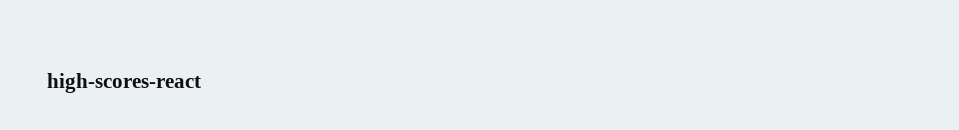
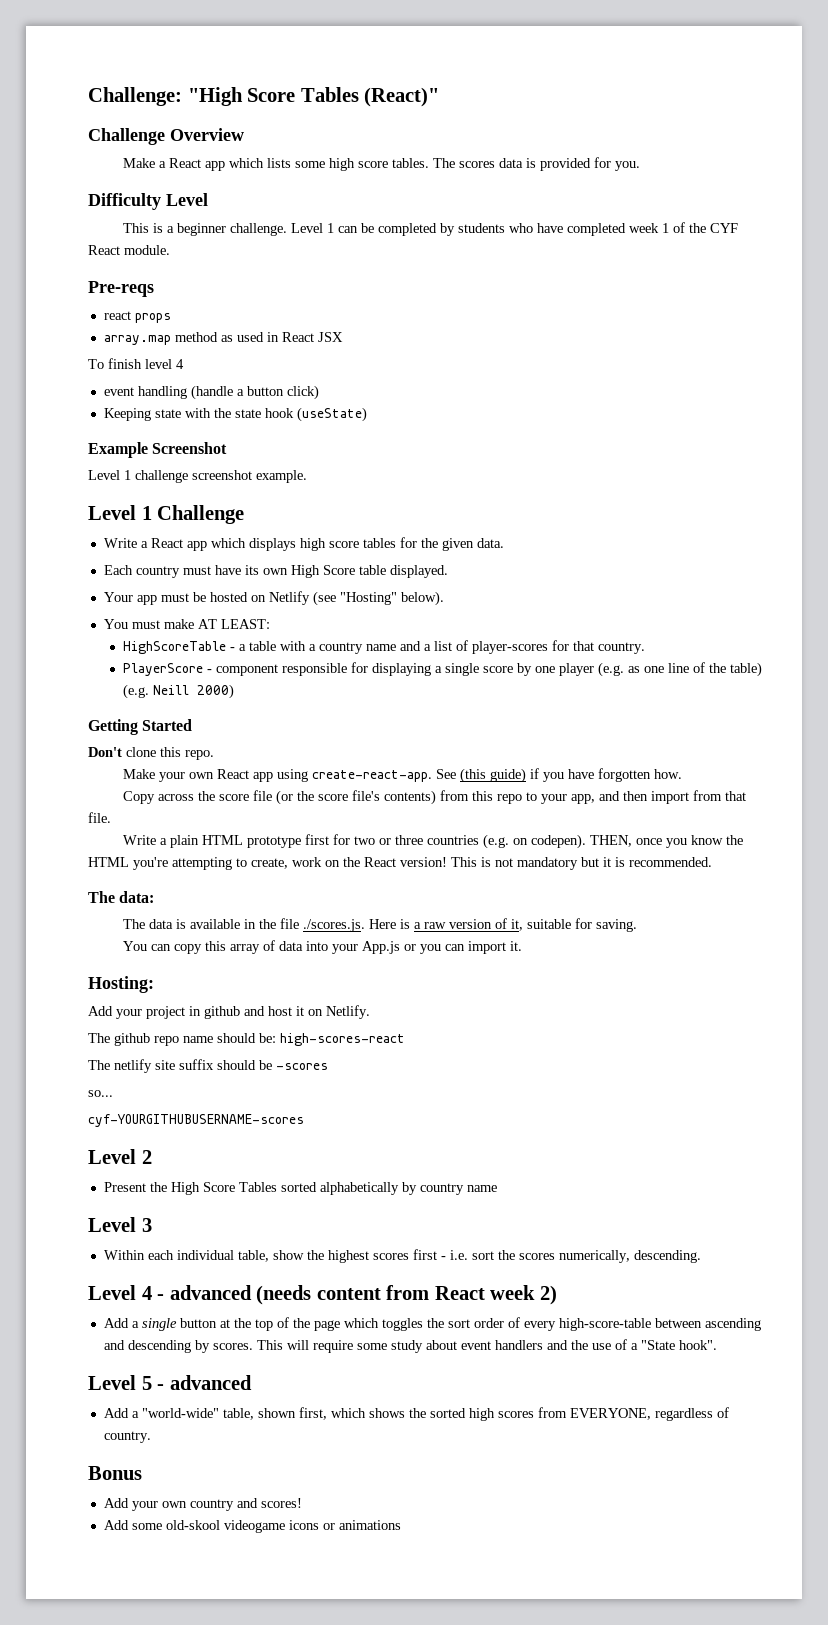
- high-scores-react
+ Challenge: "High Score Tables (React)"
+ Challenge Overview
+ Make a React app which lists some high score tables. The scores data is provided for you.
+ Difficulty Level
+ This is a beginner challenge. Level 1 can be completed by students who have completed week 1 of the CYF React module.
+ Pre-reqs
+ react props
+ array.map method as used in React JSX
+ To finish level 4
+ event handling (handle a button click)
+ Keeping state with the state hook (useState)
+ Example Screenshot
+ Level 1 challenge screenshot example.
+ Level 1 Challenge
+ Write a React app which displays high score tables for the given data.
+ Each country must have its own High Score table displayed.
+ Your app must be hosted on Netlify (see "Hosting" below).
+ You must make AT LEAST:
+ HighScoreTable - a table with a country name and a list of player-scores for that country.
+ PlayerScore - component responsible for displaying a single score by one player (e.g. as one line of the table) (e.g. Neill 2000)
+ Getting Started
+ Don't clone this repo.
+ Make your own React app using create-react-app. See (this guide) if you have forgotten how.
+ Copy across the score file (or the score file's contents) from this repo to your app, and then import from that file.
+ Write a plain HTML prototype first for two or three countries (e.g. on codepen). THEN, once you know the HTML you're attempting to create, work on the React version! This is not mandatory but it is recommended.
+ The data:
+ The data is available in the file ./scores.js. Here is a raw version of it, suitable for saving.
+ You can copy this array of data into your App.js or you can import it.
+ Hosting:
+ Add your project in github and host it on Netlify.
+ The github repo name should be: high-scores-react
+ The netlify site suffix should be -scores
+ so...
+ cyf-YOURGITHUBUSERNAME-scores
+ Level 2
+ Present the High Score Tables sorted alphabetically by country name
+ Level 3
+ Within each individual table, show the highest scores first - i.e. sort the scores numerically, descending.
+ Level 4 - advanced (needs content from React week 2)
+ Add a single button at the top of the page which toggles the sort order of every high-score-table between ascending and descending by scores. This will require some study about event handlers and the use of a "State hook".
+ Level 5 - advanced
+ Add a "world-wide" table, shown first, which shows the sorted high scores from EVERYONE, regardless of country.
+ Bonus
+ Add your own country and scores!
+ Add some old-skool videogame icons or animations

